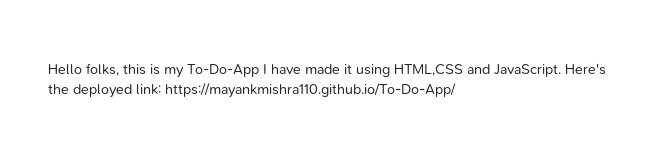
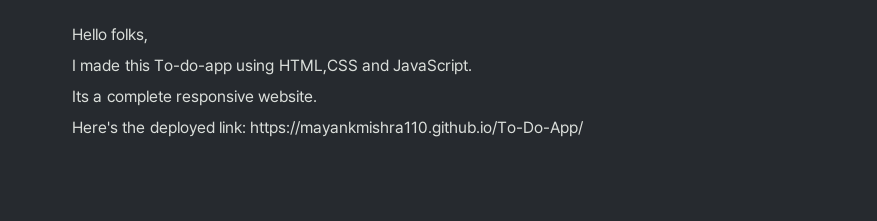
- Hello folks, this is my To-Do-App I have made it using HTML,CSS and JavaScript. Here's the deployed link: https://mayankmishra110.github.io/To-Do-App/
+ Hello folks,
+ I made this To-do-app using HTML,CSS and JavaScript.
+ Its a complete responsive website.
+ Here's the deployed link: https://mayankmishra110.github.io/To-Do-App/

